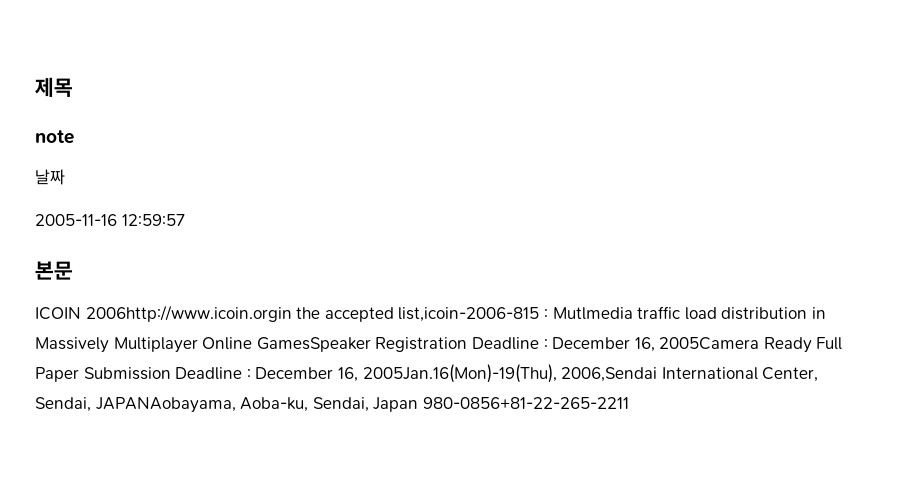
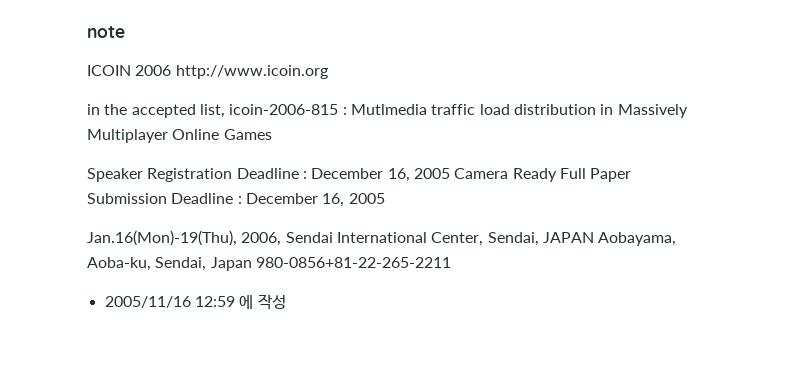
- 제목
- 날짜
- 2005-11-16 12:59:57
- 본문
- ICOIN 2006http://www.icoin.orgin the accepted list,icoin-2006-815 : Mutlmedia traffic load distribution in Massively Multiplayer Online GamesSpeaker Registration Deadline : December 16, 2005Camera Ready Full Paper Submission Deadline : December 16, 2005Jan.16(Mon)-19(Thu), 2006,Sendai International Center, Sendai, JAPANAobayama, Aoba-ku, Sendai, Japan 980-0856+81-22-265-2211
+ ICOIN 2006 http://www.icoin.org
+ in the accepted list, icoin-2006-815 : Mutlmedia traffic load distribution in Massively Multiplayer Online Games
+ Speaker Registration Deadline : December 16, 2005 Camera Ready Full Paper Submission Deadline : December 16, 2005
+ Jan.16(Mon)-19(Thu), 2006, Sendai International Center, Sendai, JAPAN Aobayama, Aoba-ku, Sendai, Japan 980-0856+81-22-265-2211
+ 2005/11/16 12:59 에 작성

